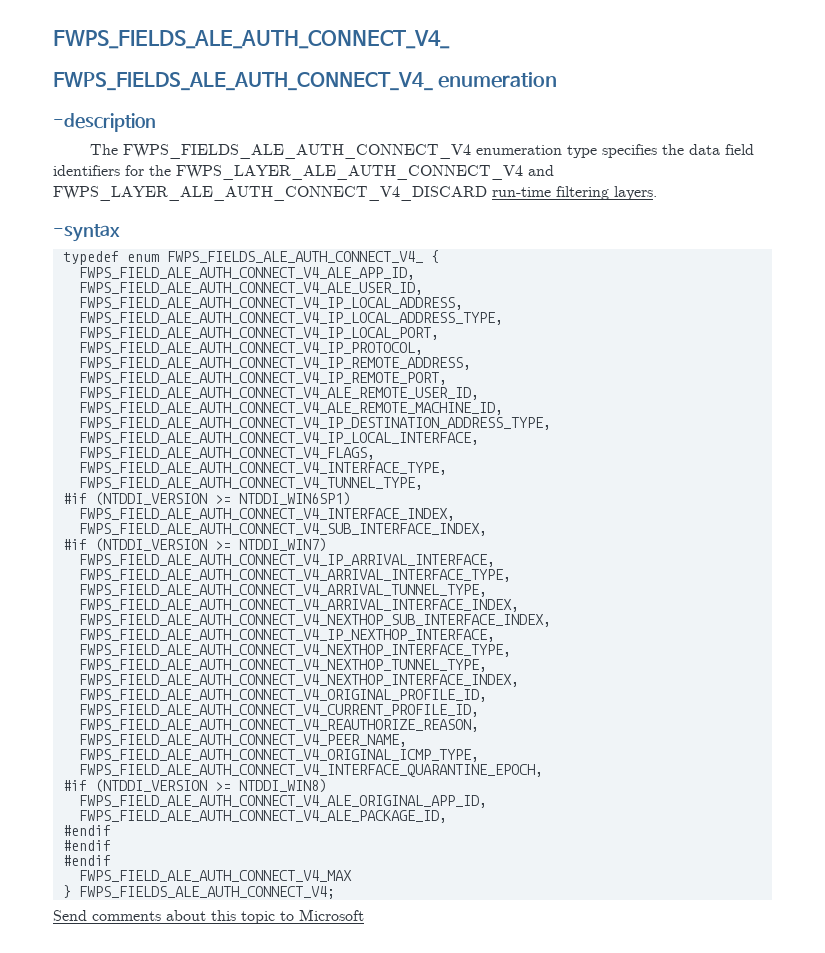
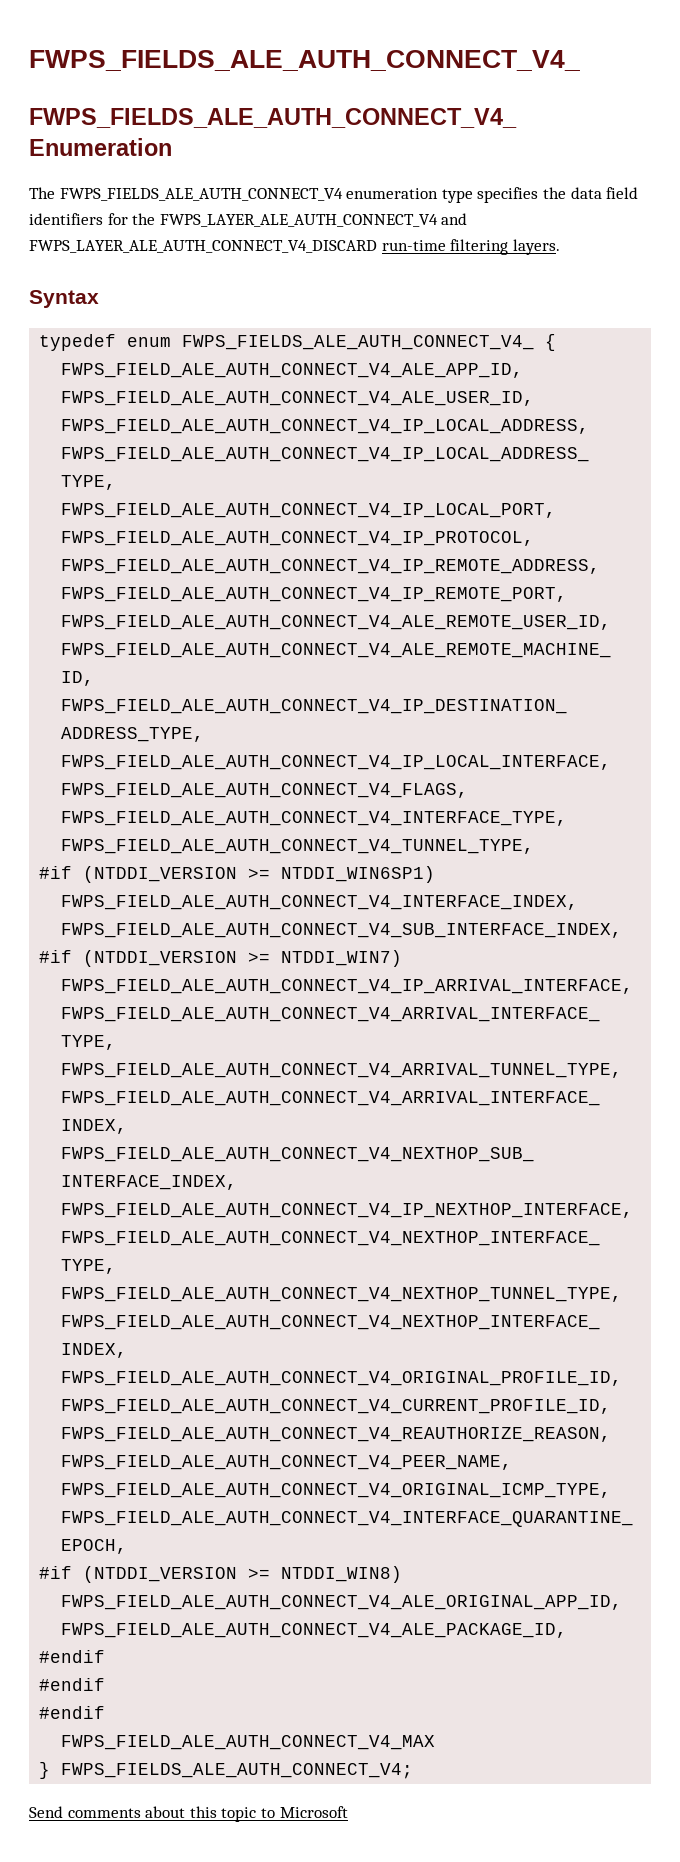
- FWPS_FIELDS_ALE_AUTH_CONNECT_V4_ enumeration
- -description
+ FWPS_FIELDS_ALE_AUTH_CONNECT_V4_ Enumeration
- -syntax
+ Syntax

